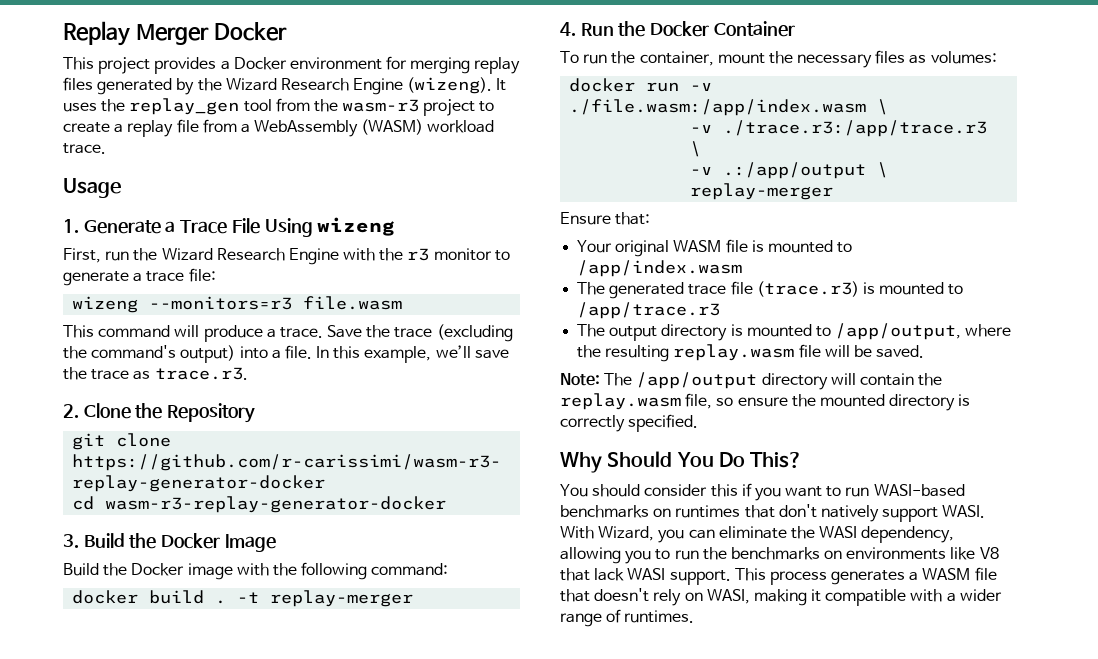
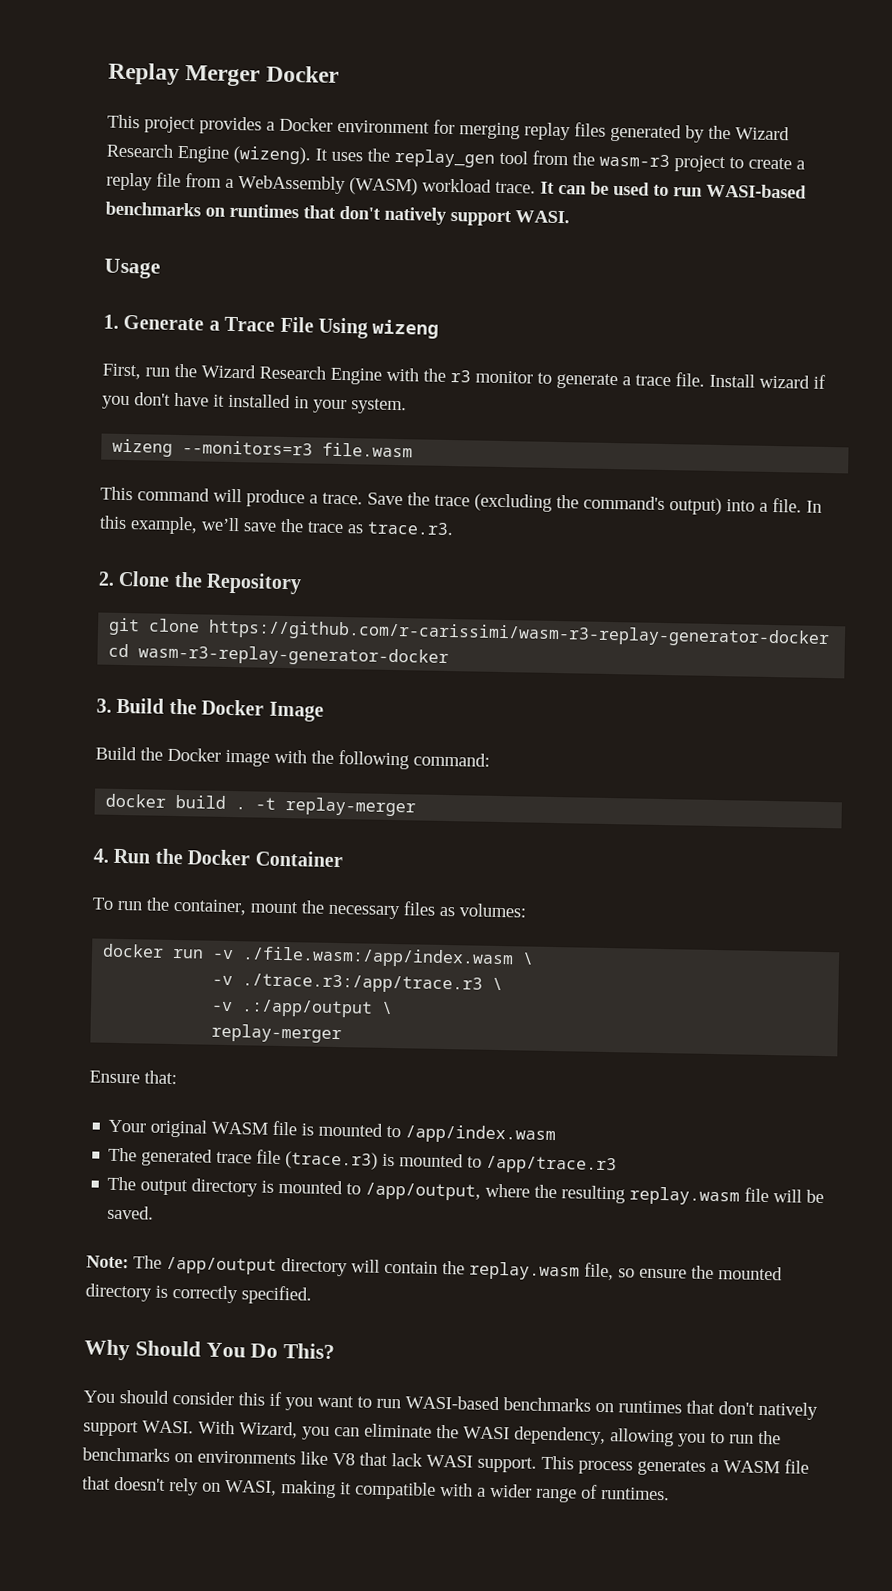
+ It can be used to run WASI-based benchmarks on runtimes that don't natively support WASI.
- First, run the Wizard Research Engine with the r3 monitor to generate a trace file:
+ First, run the Wizard Research Engine with the r3 monitor to generate a trace file. Install wizard if you don't have it installed in your system.

